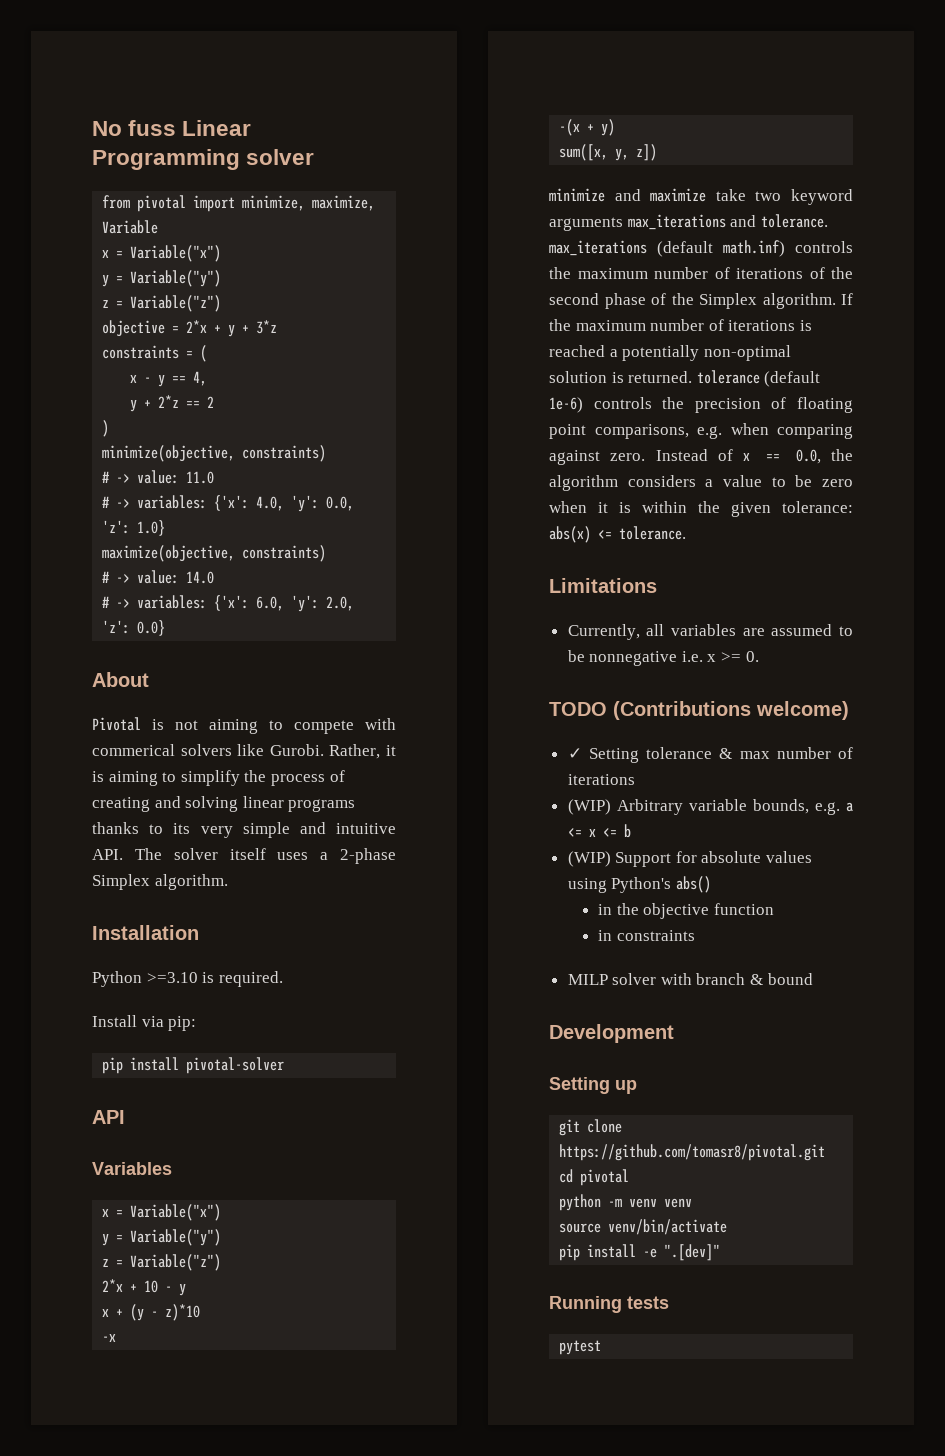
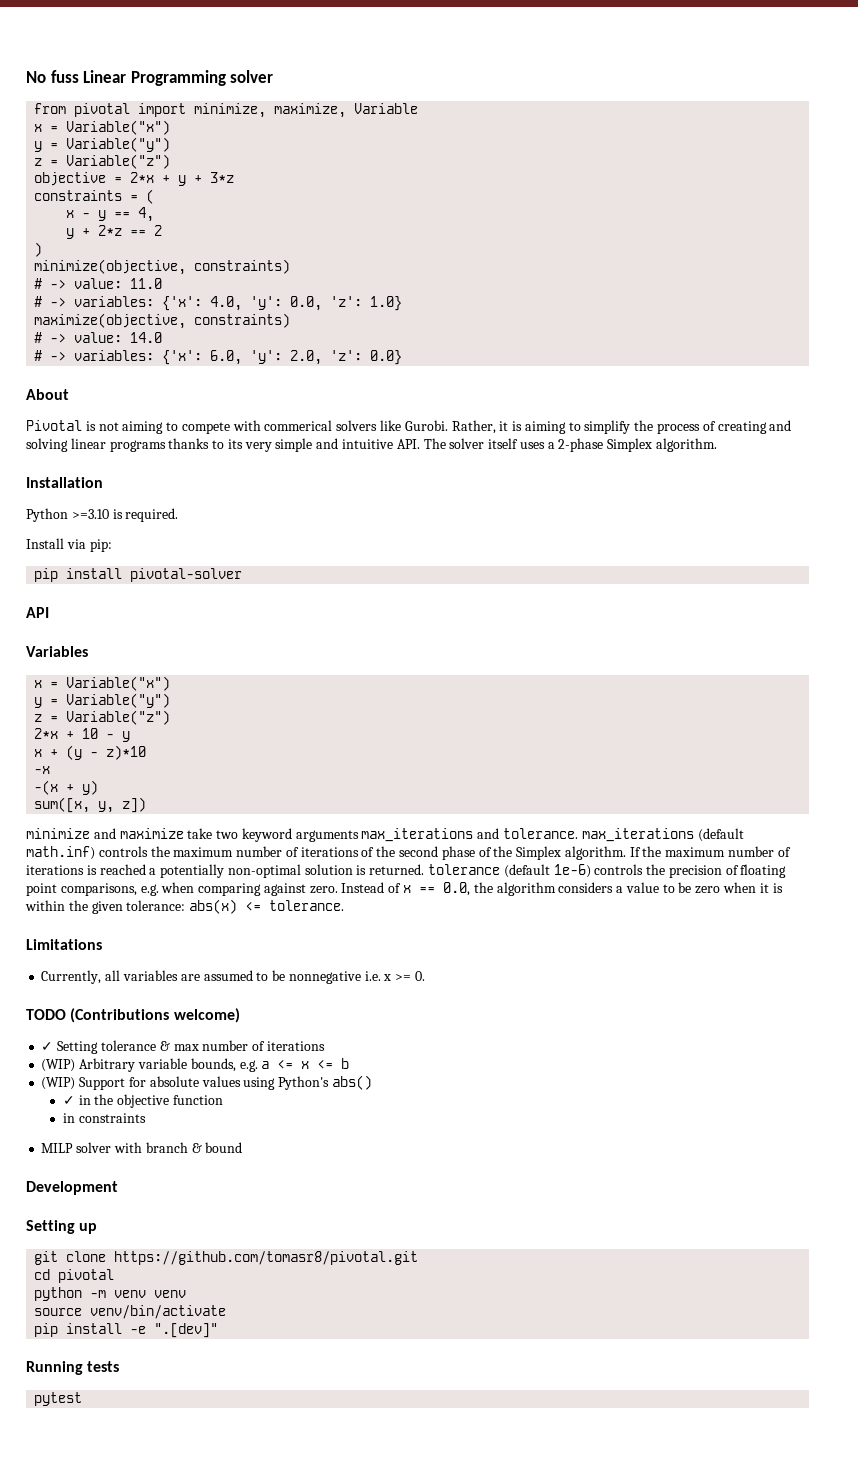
- in the objective function
+ ✓ in the objective function

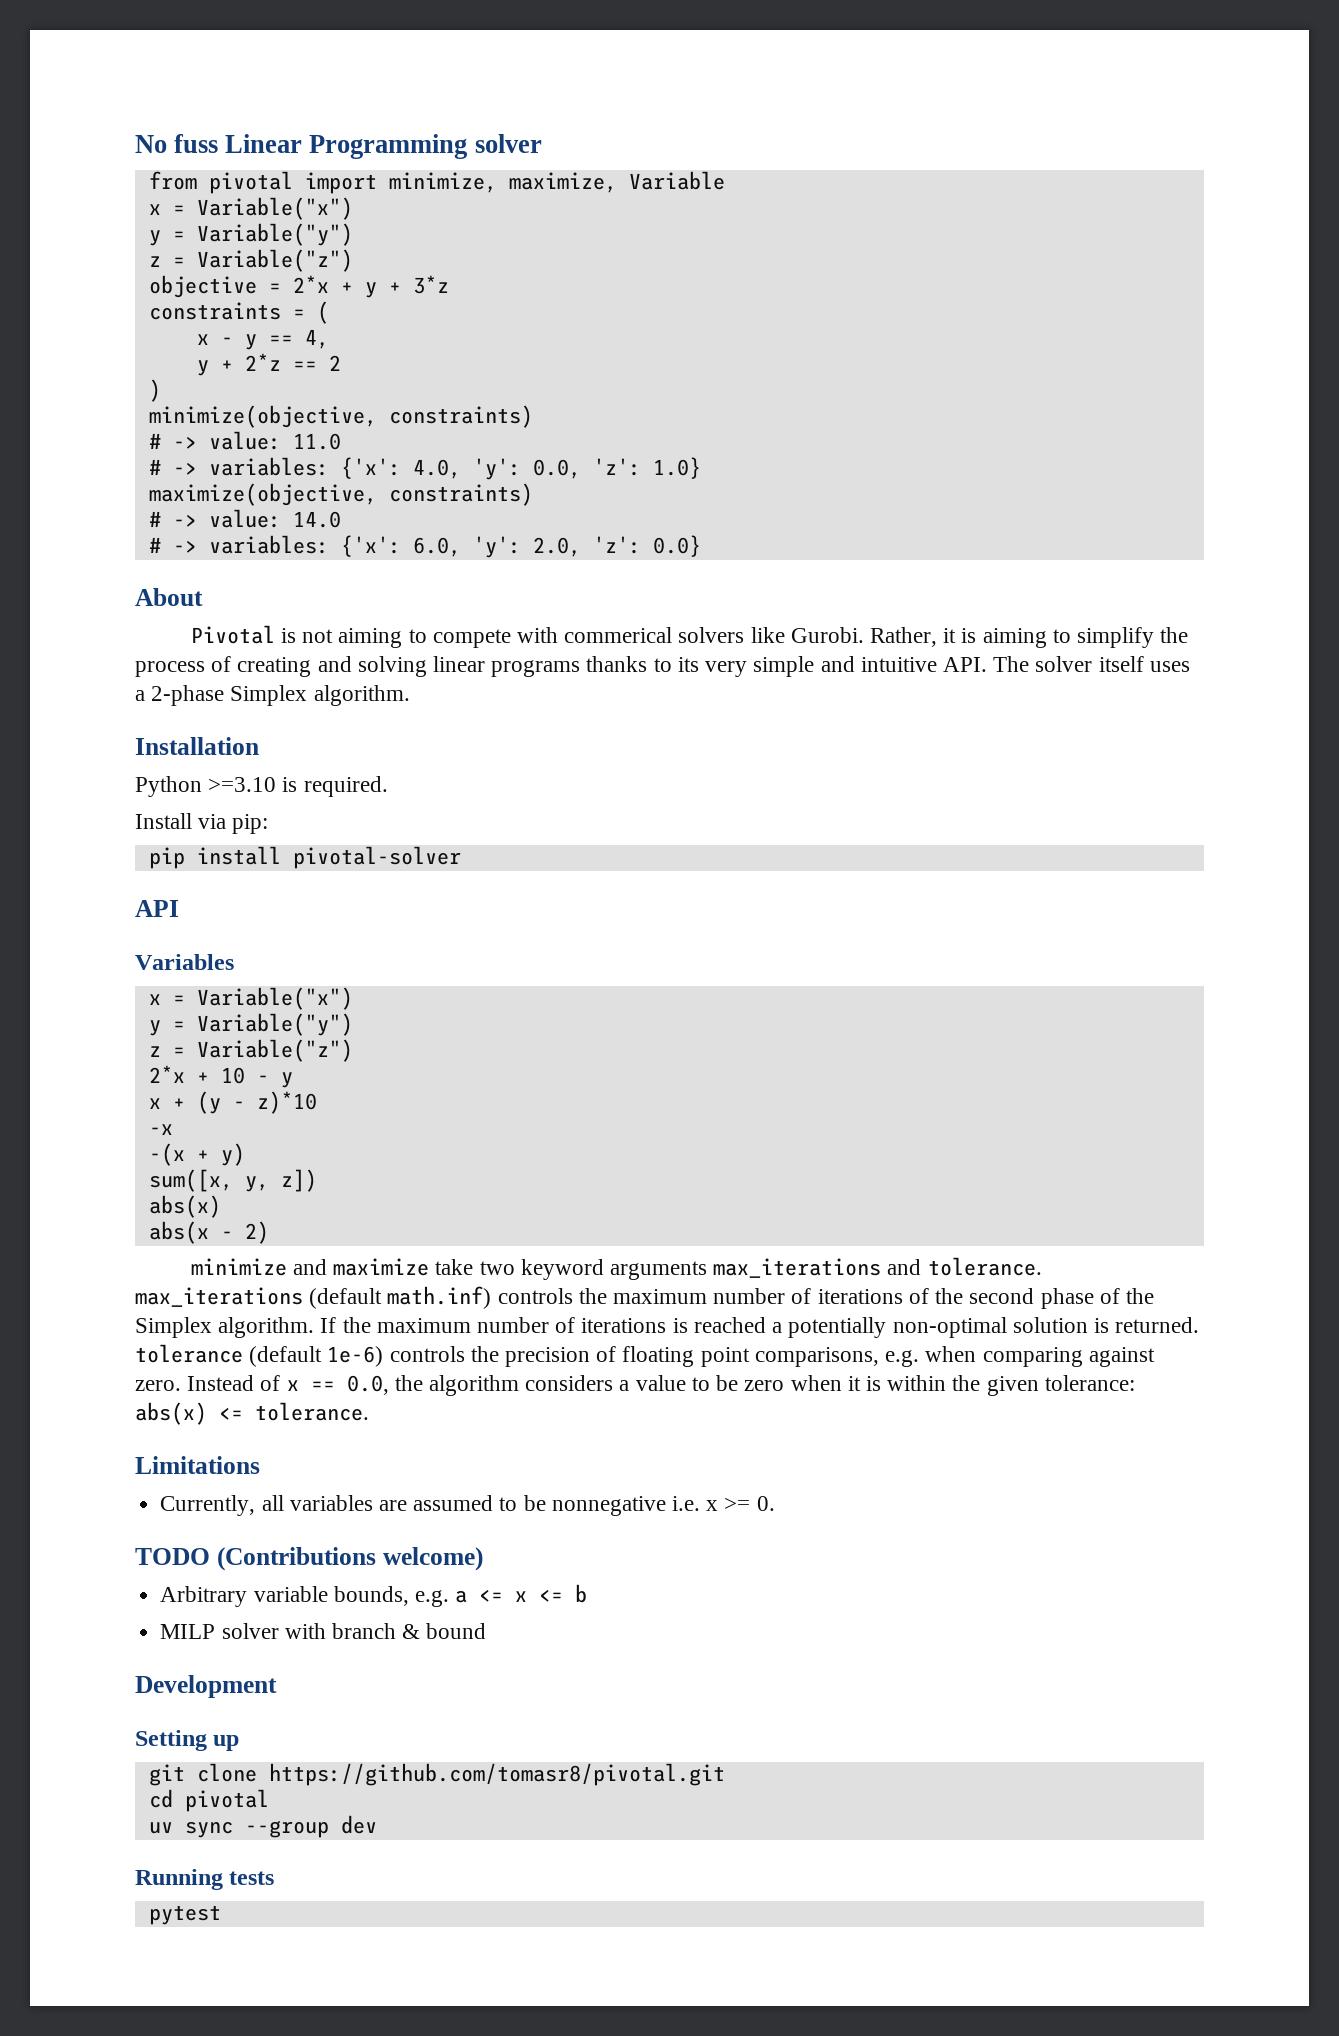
  sum([x, y, z])
+ abs(x)
+ abs(x - 2)
- ✓ Setting tolerance & max number of iterations
- (WIP) Arbitrary variable bounds, e.g. a <= x <= b
+ Arbitrary variable bounds, e.g. a <= x <= b
- (WIP) Support for absolute values using Python's abs()
- ✓ in the objective function
- in constraints
- python -m venv venv
- source venv/bin/activate
- pip install -e ".[dev]"
+ uv sync --group dev

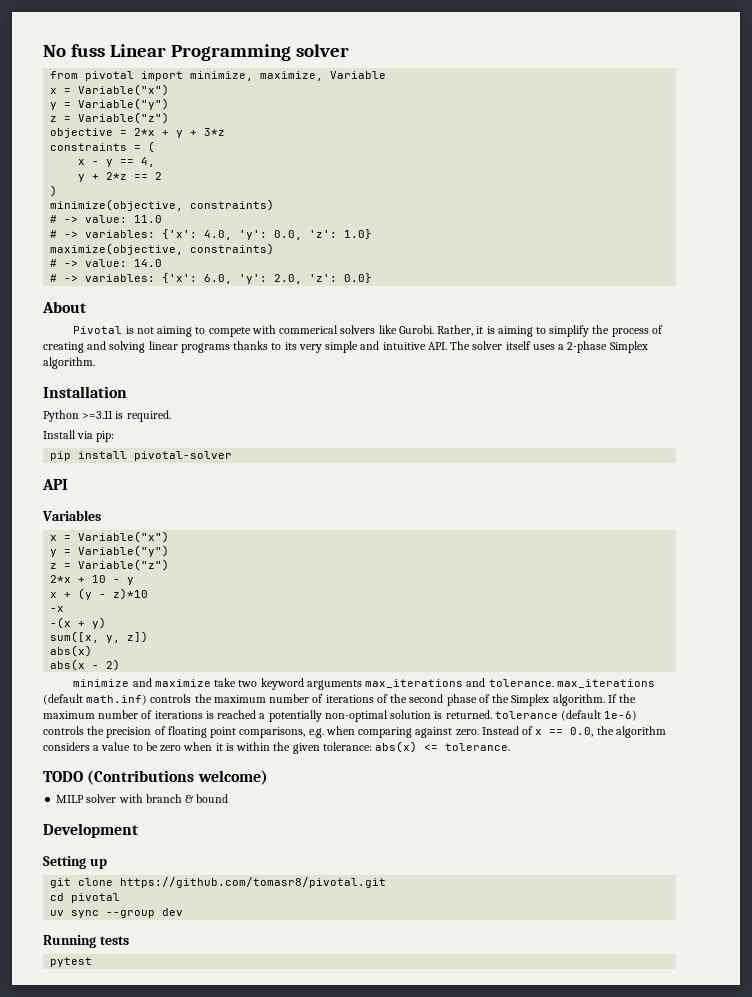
- Python >=3.10 is required.
+ Python >=3.11 is required.
- Limitations
- Currently, all variables are assumed to be nonnegative i.e. x >= 0.
  TODO (Contributions welcome)
- Arbitrary variable bounds, e.g. a <= x <= b

